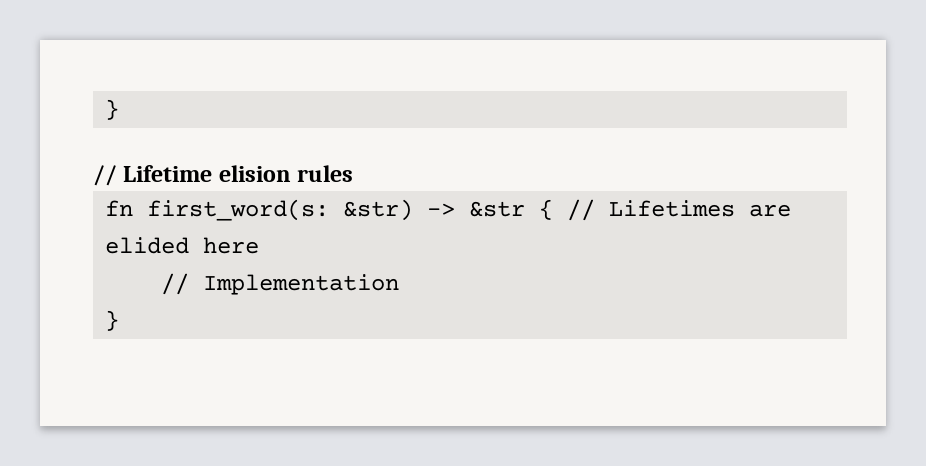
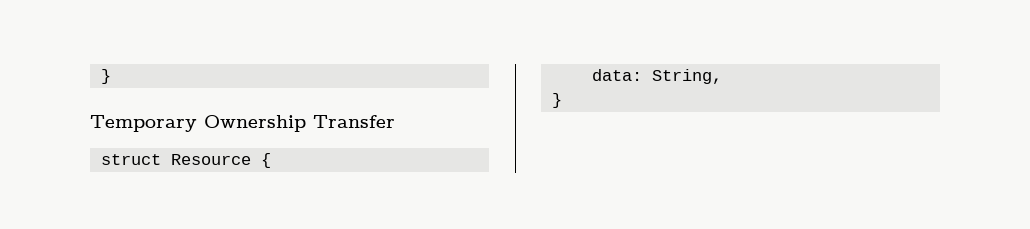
- // Lifetime elision rules
- fn first_word(s: &str) -> &str { // Lifetimes are elided here
- // Implementation
+ Temporary Ownership Transfer
+ struct Resource {
+ data: String,

